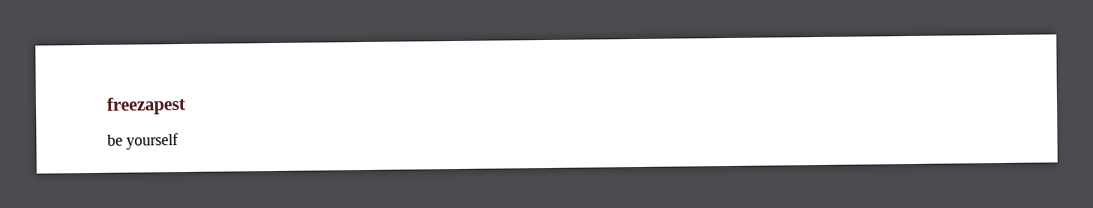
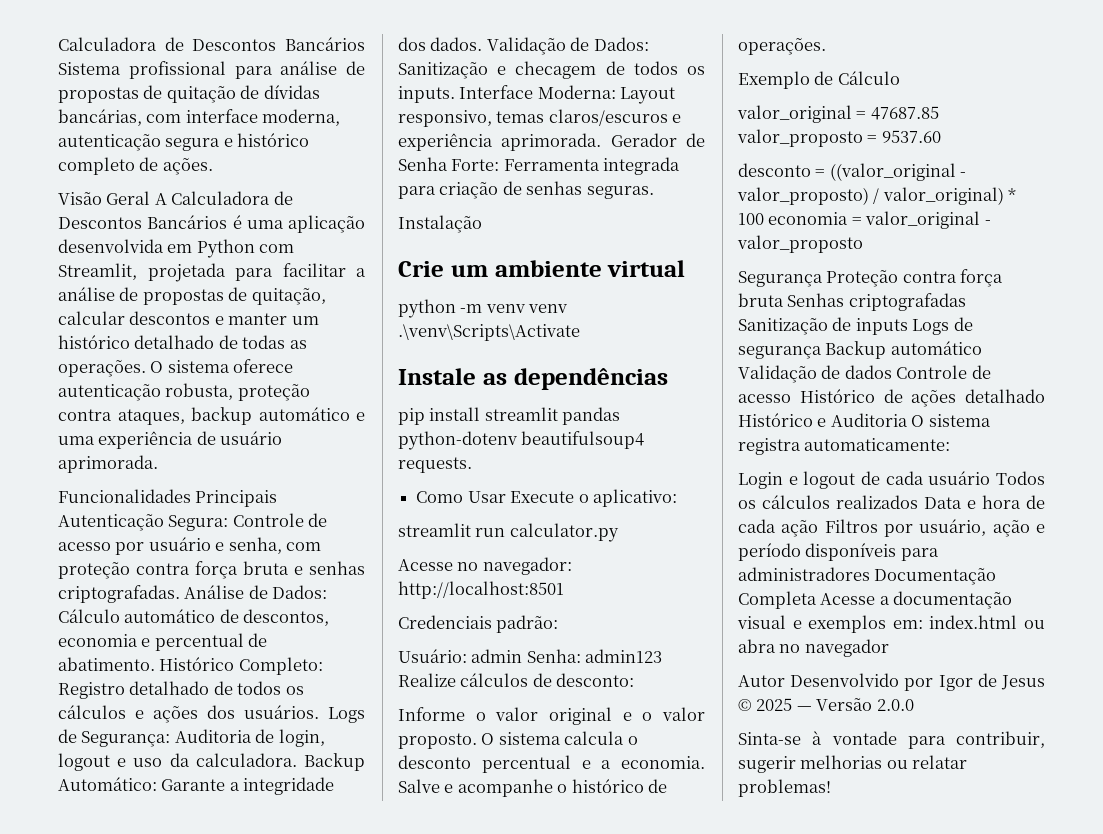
- freezapest
- be yourself
+ Calculadora de Descontos Bancários Sistema profissional para análise de propostas de quitação de dívidas bancárias, com interface moderna, autenticação segura e histórico completo de ações.
+ Visão Geral A Calculadora de Descontos Bancários é uma aplicação desenvolvida em Python com Streamlit, projetada para facilitar a análise de propostas de quitação, calcular descontos e manter um histórico detalhado de todas as operações. O sistema oferece autenticação robusta, proteção contra ataques, backup automático e uma experiência de usuário aprimorada.
+ Funcionalidades Principais Autenticação Segura: Controle de acesso por usuário e senha, com proteção contra força bruta e senhas criptografadas. Análise de Dados: Cálculo automático de descontos, economia e percentual de abatimento. Histórico Completo: Registro detalhado de todos os cálculos e ações dos usuários. Logs de Segurança: Auditoria de login, logout e uso da calculadora. Backup Automático: Garante a integridade dos dados. Validação de Dados: Sanitização e checagem de todos os inputs. Interface Moderna: Layout responsivo, temas claros/escuros e experiência aprimorada. Gerador de Senha Forte: Ferramenta integrada para criação de senhas seguras.
+ Instalação
+ Crie um ambiente virtual
+ python -m venv venv .\venv\Scripts\Activate
+ Instale as dependências
+ pip install streamlit pandas python-dotenv beautifulsoup4 requests.
+ Como Usar Execute o aplicativo:
+ streamlit run calculator.py
+ Acesse no navegador: http://localhost:8501
+ Credenciais padrão:
+ Usuário: admin Senha: admin123 Realize cálculos de desconto:
+ Informe o valor original e o valor proposto. O sistema calcula o desconto percentual e a economia. Salve e acompanhe o histórico de operações.
+ Exemplo de Cálculo
+ valor_original = 47687.85 valor_proposto = 9537.60
+ desconto = ((valor_original - valor_proposto) / valor_original) * 100 economia = valor_original - valor_proposto
+ Segurança Proteção contra força bruta Senhas criptografadas Sanitização de inputs Logs de segurança Backup automático Validação de dados Controle de acesso Histórico de ações detalhado Histórico e Auditoria O sistema registra automaticamente:
+ Login e logout de cada usuário Todos os cálculos realizados Data e hora de cada ação Filtros por usuário, ação e período disponíveis para administradores Documentação Completa Acesse a documentação visual e exemplos em: index.html ou abra no navegador
+ Autor Desenvolvido por Igor de Jesus © 2025 — Versão 2.0.0
+ Sinta-se à vontade para contribuir, sugerir melhorias ou relatar problemas!

